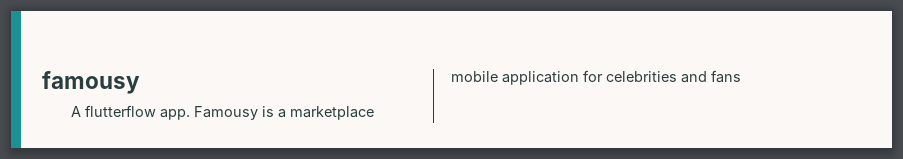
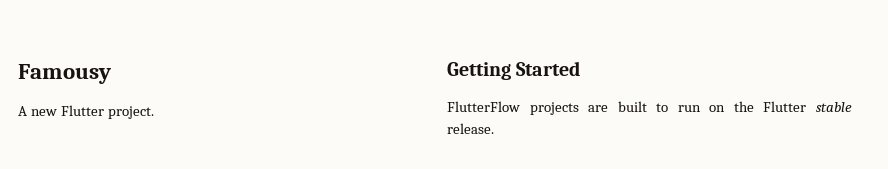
- famousy
+ Famousy
- A flutterflow app. Famousy is a marketplace mobile application for celebrities and fans
+ A new Flutter project.
+ Getting Started
+ FlutterFlow projects are built to run on the Flutter stable release.

